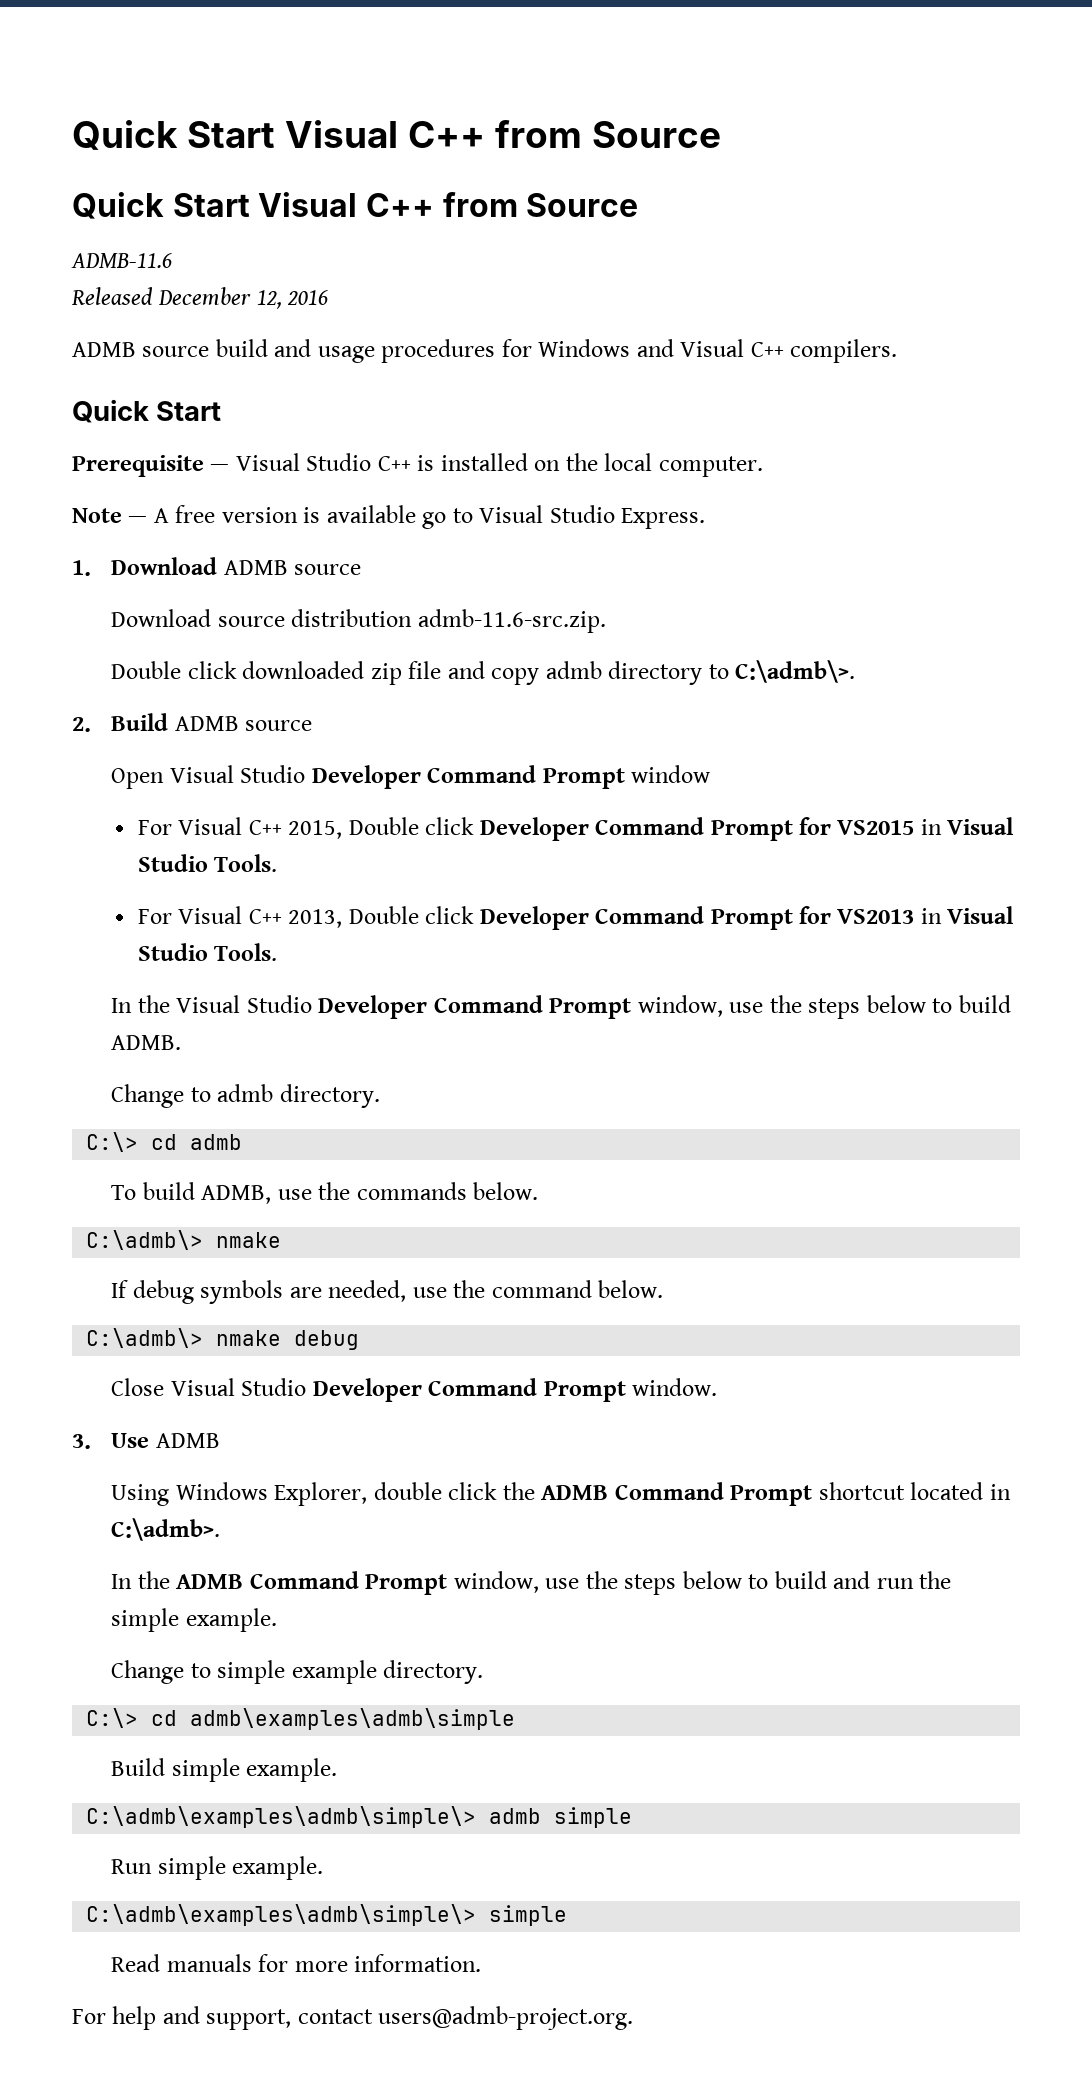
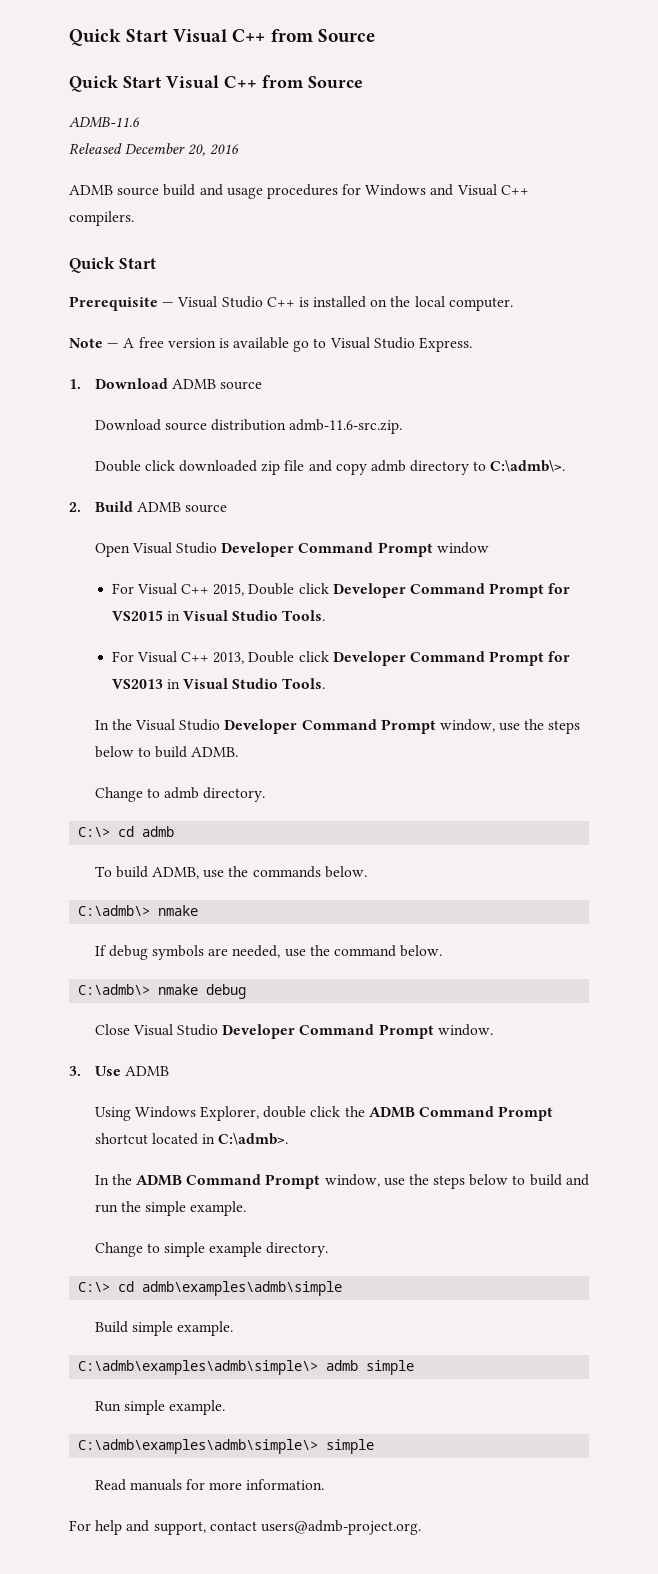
- Released December 12, 2016
+ Released December 20, 2016

